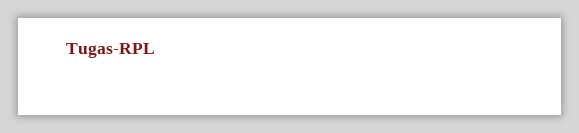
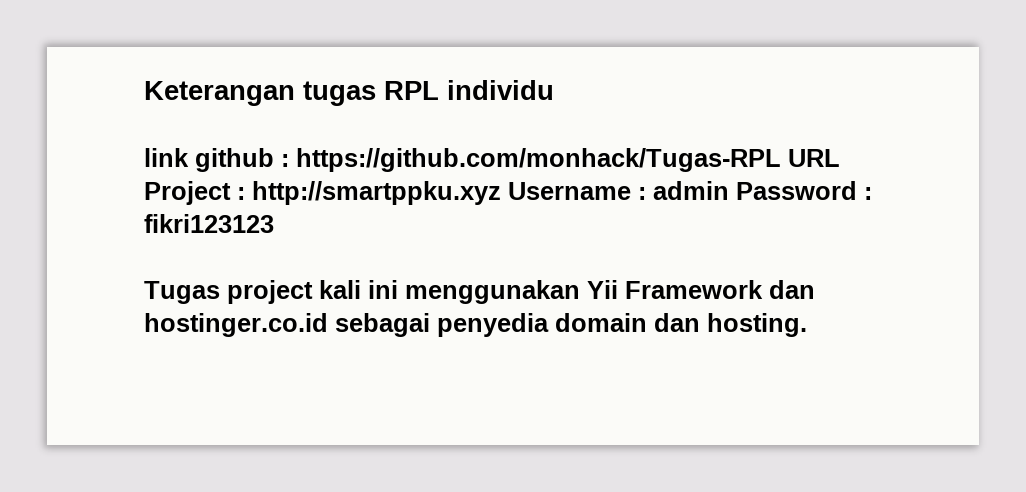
- Tugas-RPL
+ Keterangan tugas RPL individu
+ link github : https://github.com/monhack/Tugas-RPL URL Project : http://smartppku.xyz Username : admin Password : fikri123123
+ Tugas project kali ini menggunakan Yii Framework dan hostinger.co.id sebagai penyedia domain dan hosting.

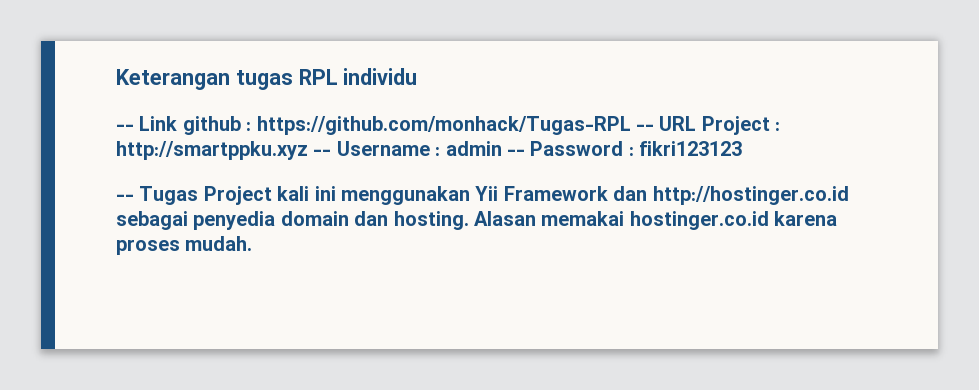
- link github : https://github.com/monhack/Tugas-RPL URL Project : http://smartppku.xyz Username : admin Password : fikri123123
+ -- Link github : https://github.com/monhack/Tugas-RPL -- URL Project : http://smartppku.xyz -- Username : admin -- Password : fikri123123
- Tugas project kali ini menggunakan Yii Framework dan hostinger.co.id sebagai penyedia domain dan hosting.
+ -- Tugas Project kali ini menggunakan Yii Framework dan http://hostinger.co.id sebagai penyedia domain dan hosting.
+ Alasan memakai hostinger.co.id karena proses mudah.

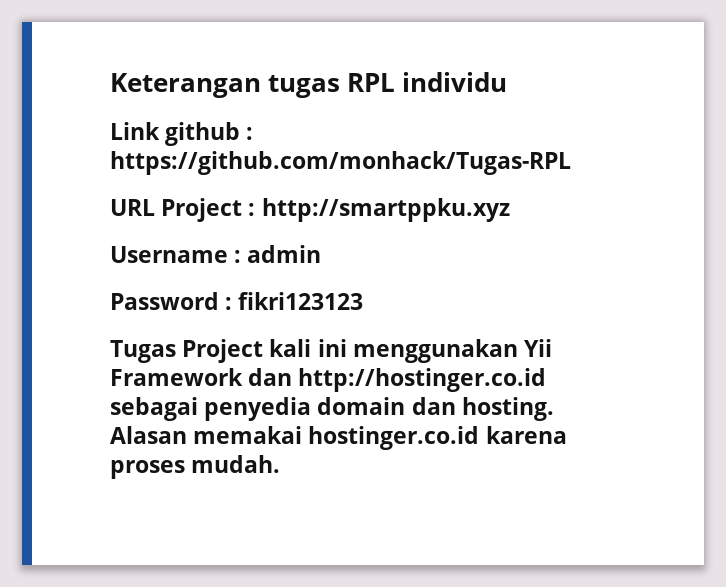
- -- Link github : https://github.com/monhack/Tugas-RPL -- URL Project : http://smartppku.xyz -- Username : admin -- Password : fikri123123
+ Link github : https://github.com/monhack/Tugas-RPL
+ URL Project : http://smartppku.xyz
+ Username : admin
+ Password : fikri123123
- -- Tugas Project kali ini menggunakan Yii Framework dan http://hostinger.co.id sebagai penyedia domain dan hosting.
+ Tugas Project kali ini menggunakan Yii Framework dan http://hostinger.co.id sebagai penyedia domain dan hosting.

